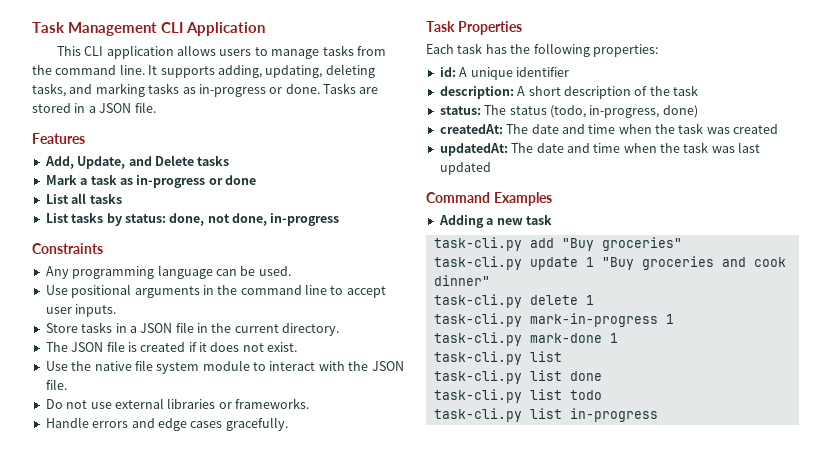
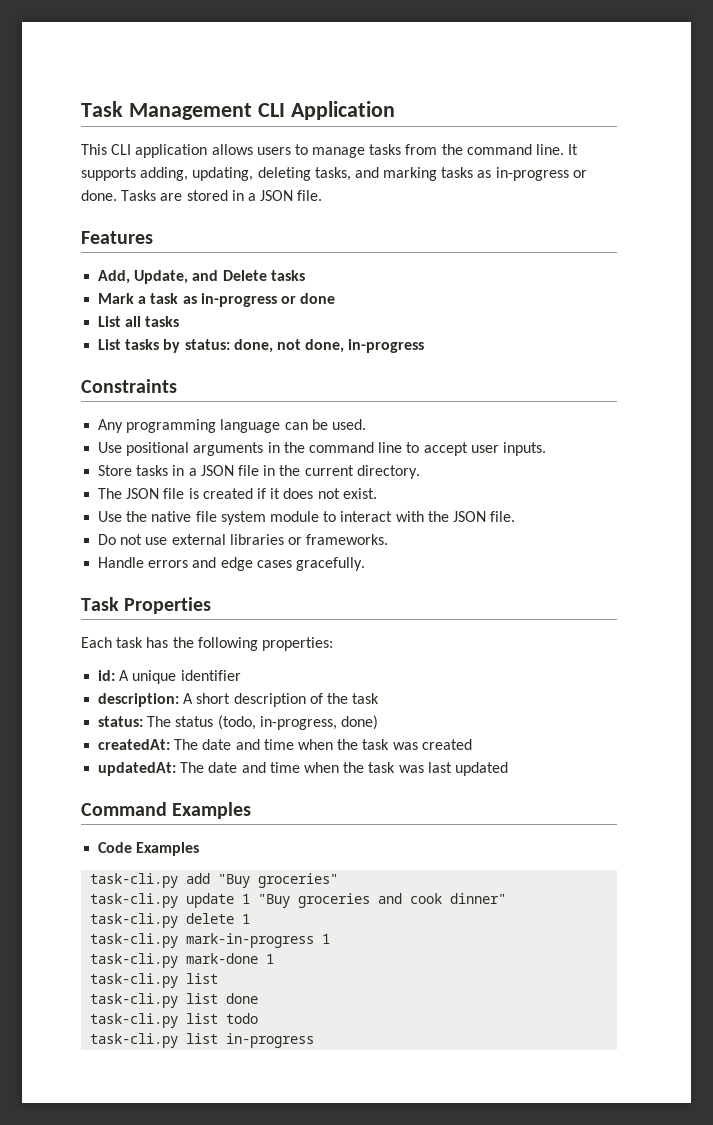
- Adding a new task
+ Code Examples

